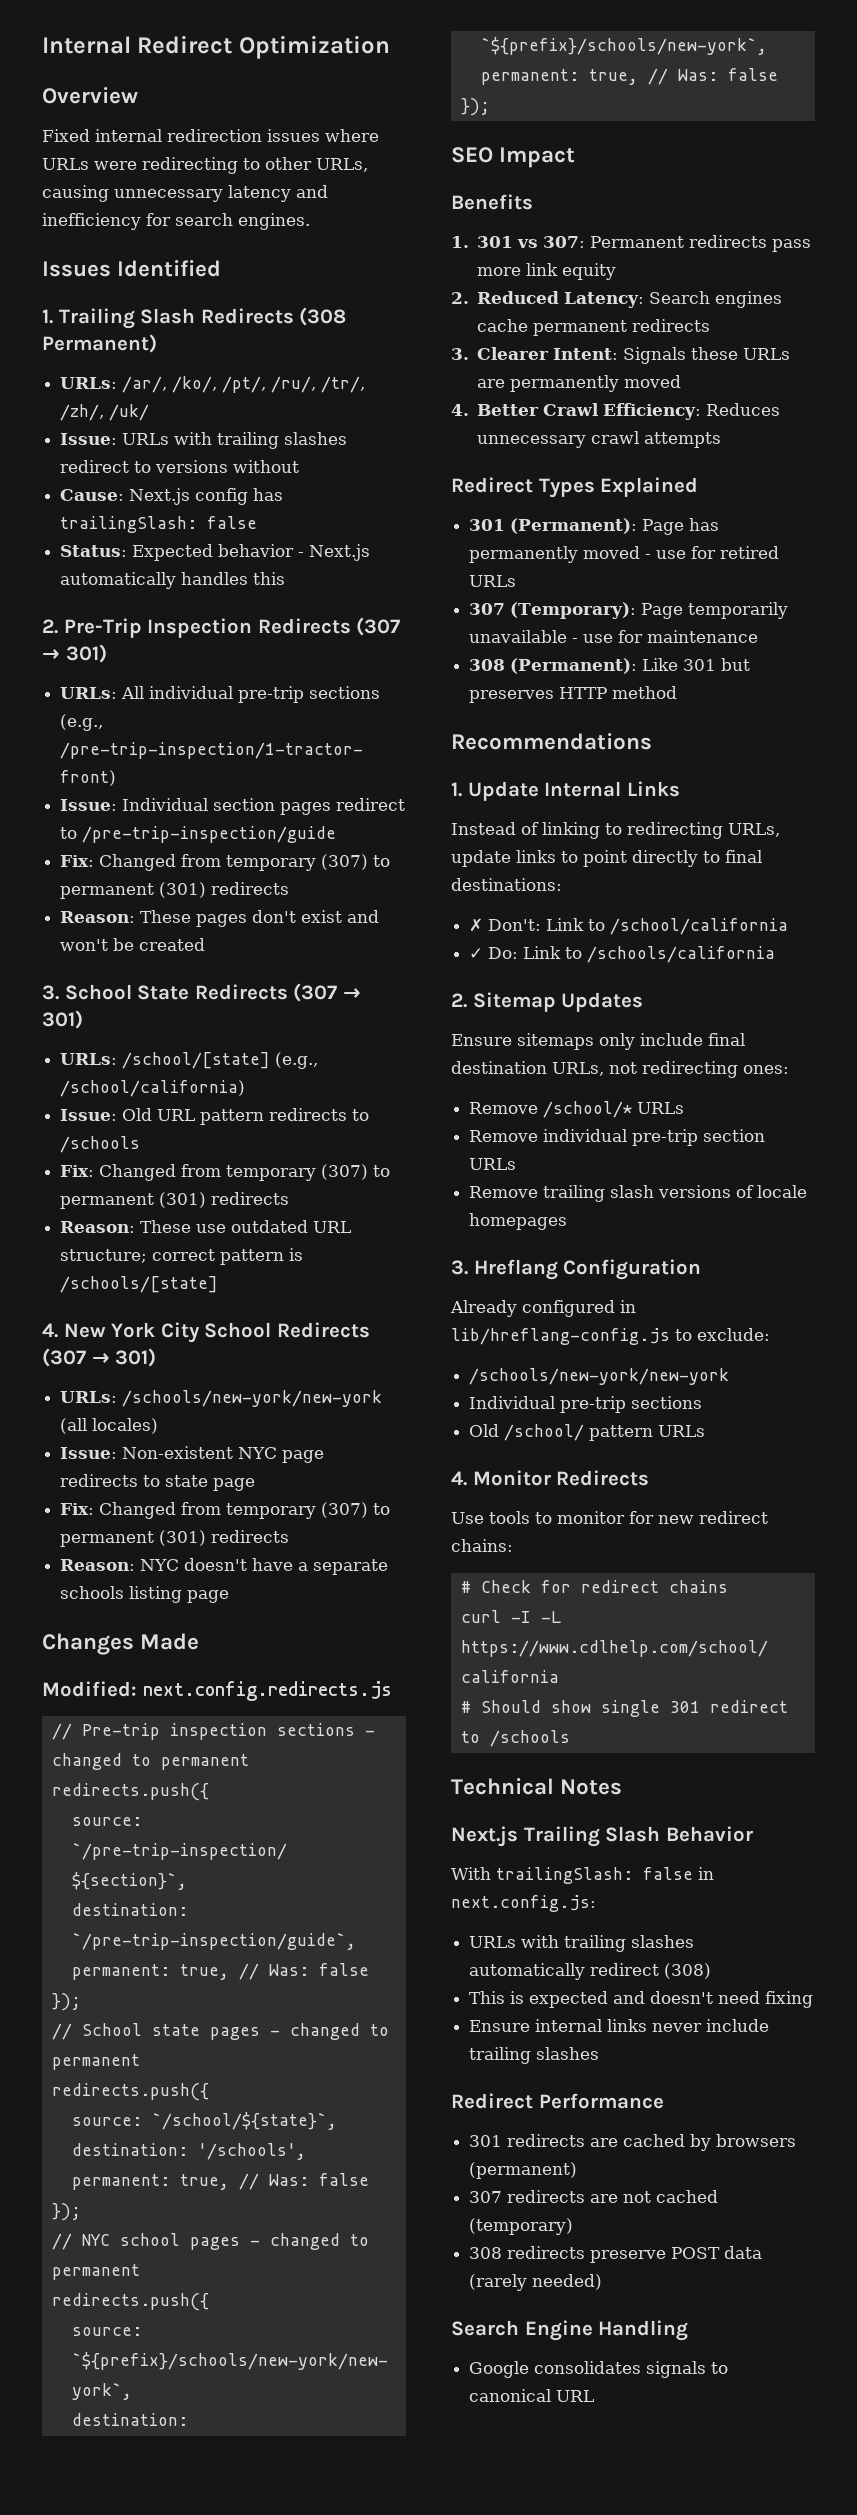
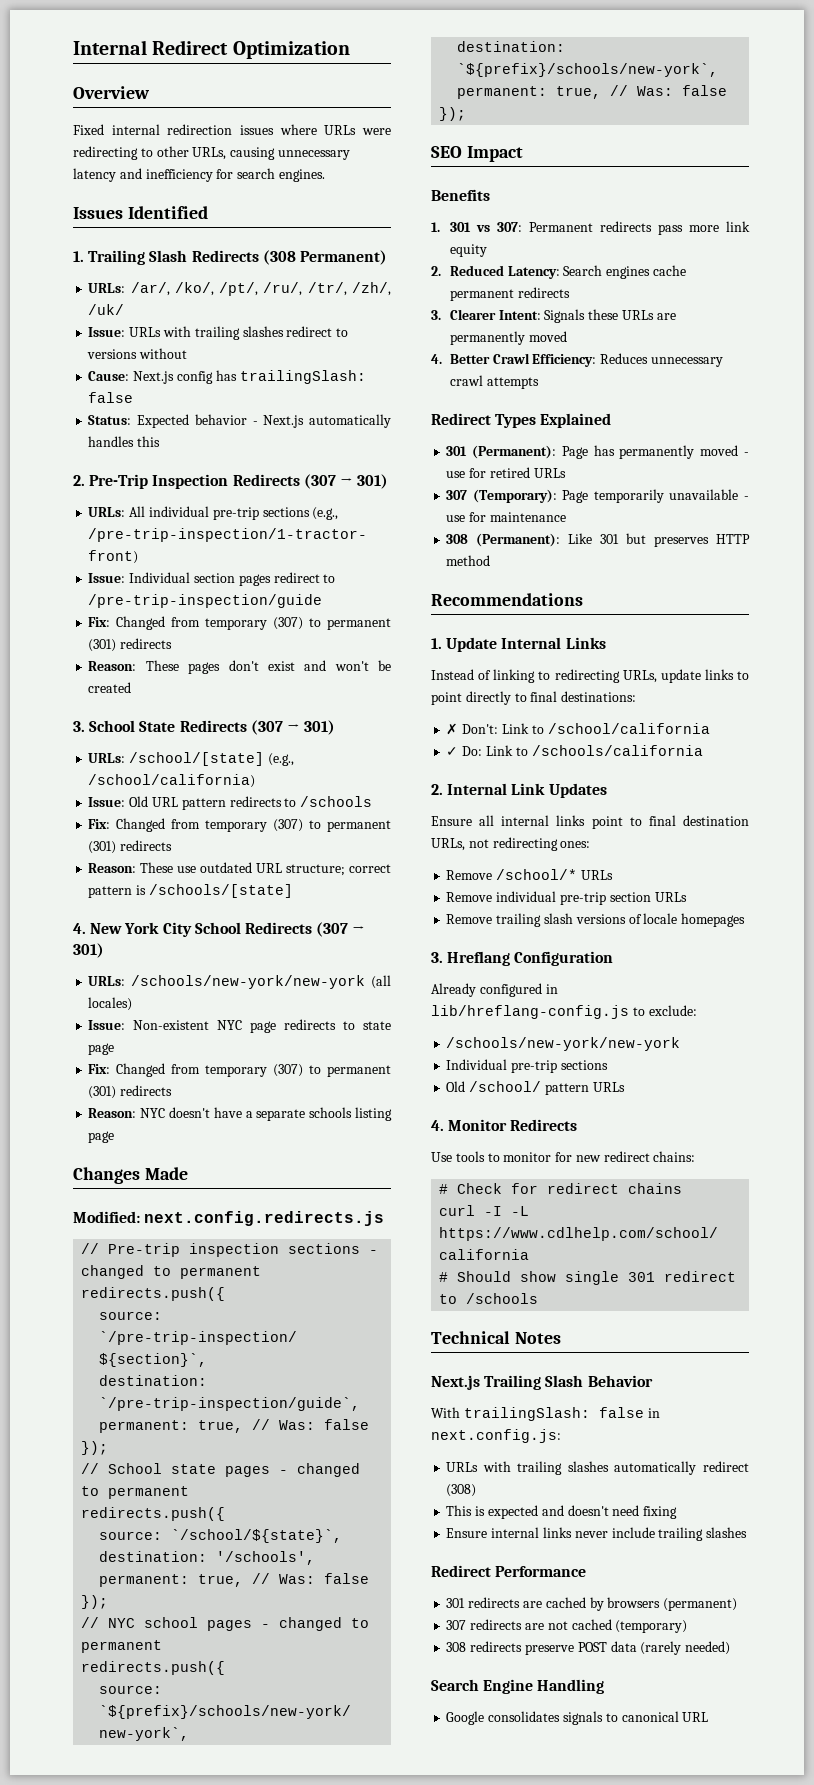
- 2. Sitemap Updates
+ 2. Internal Link Updates
- Ensure sitemaps only include final destination URLs, not redirecting ones:
+ Ensure all internal links point to final destination URLs, not redirecting ones:

